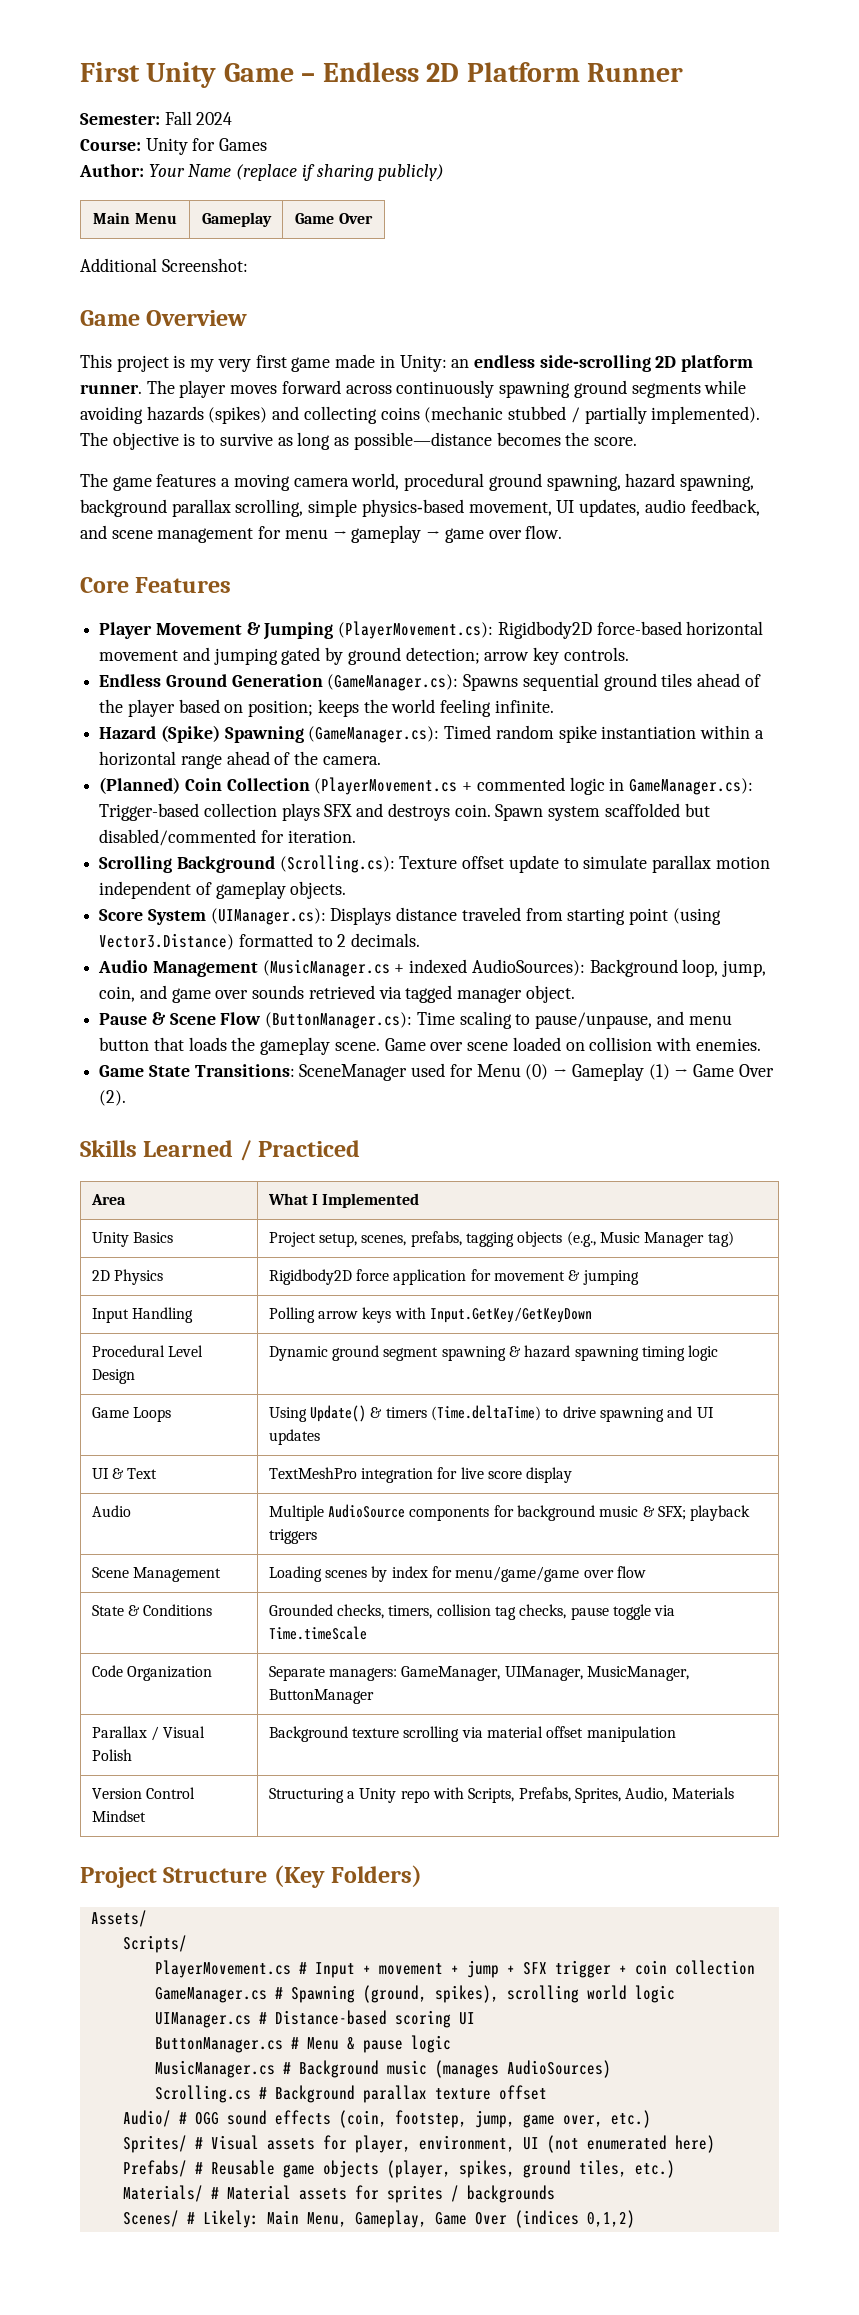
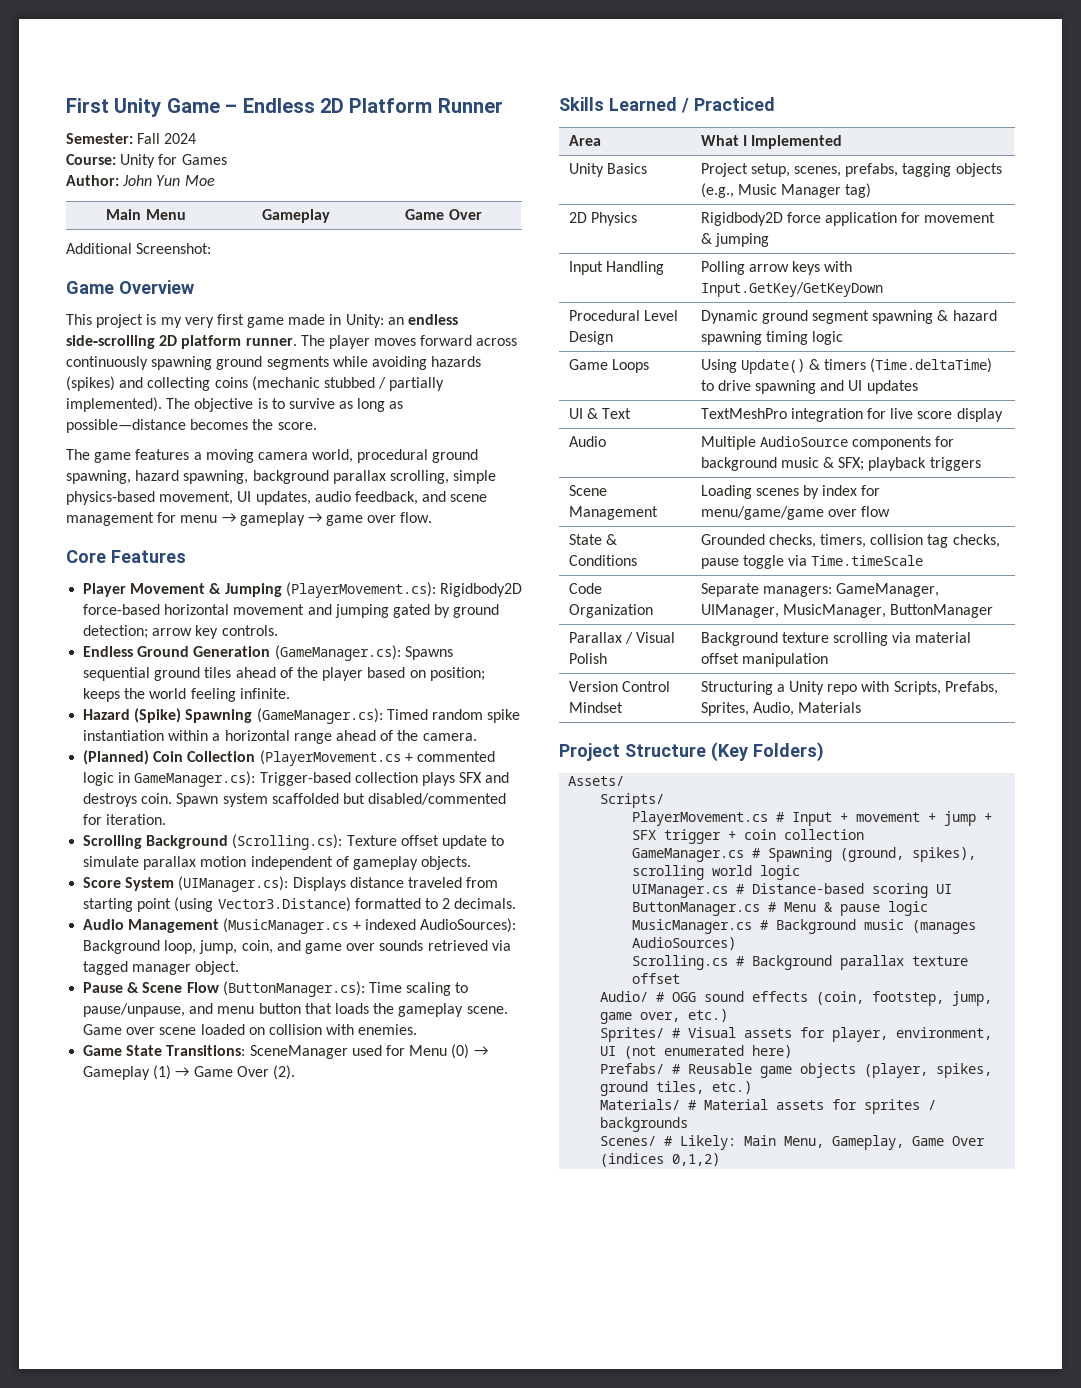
- Author: Your Name (replace if sharing publicly)
+ Author: John Yun Moe

